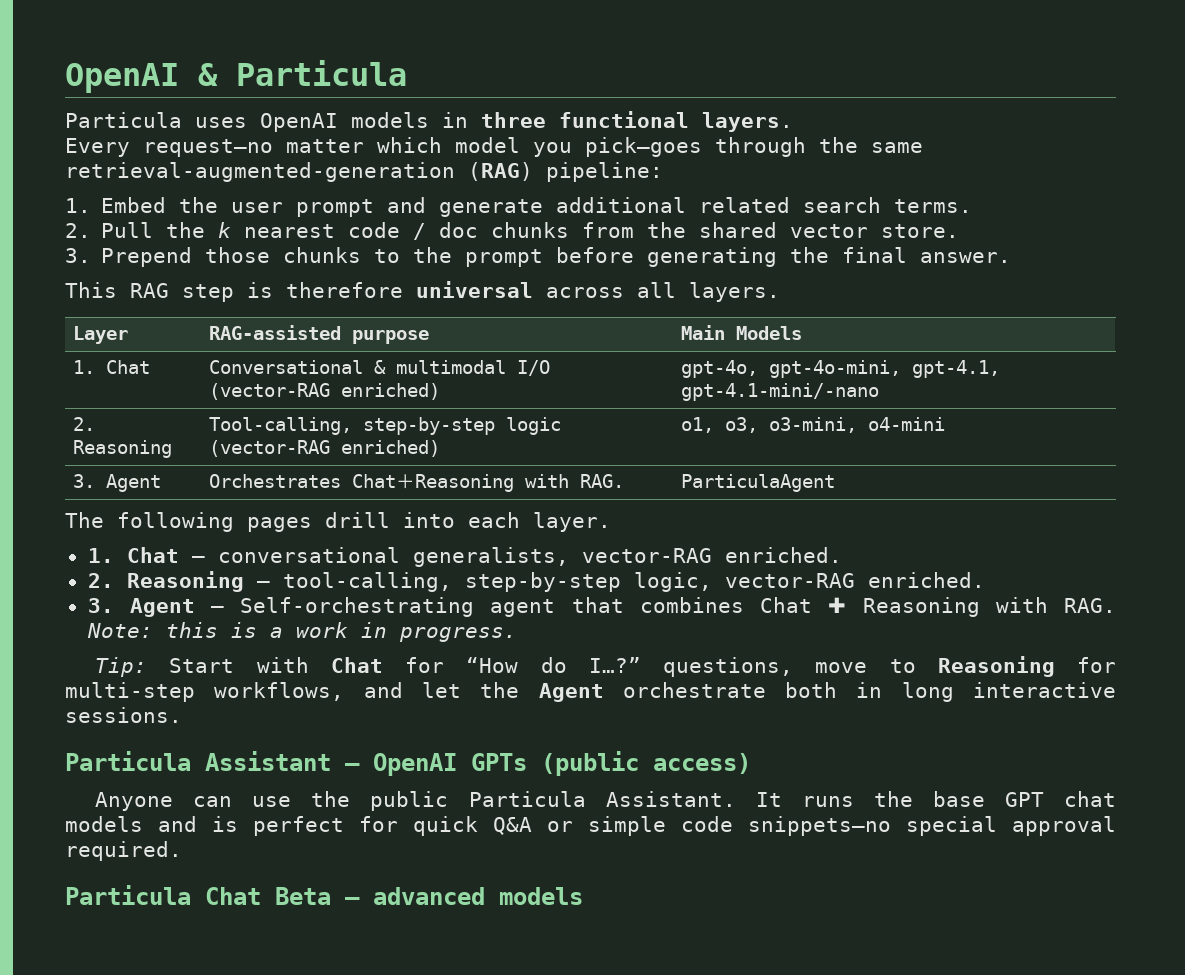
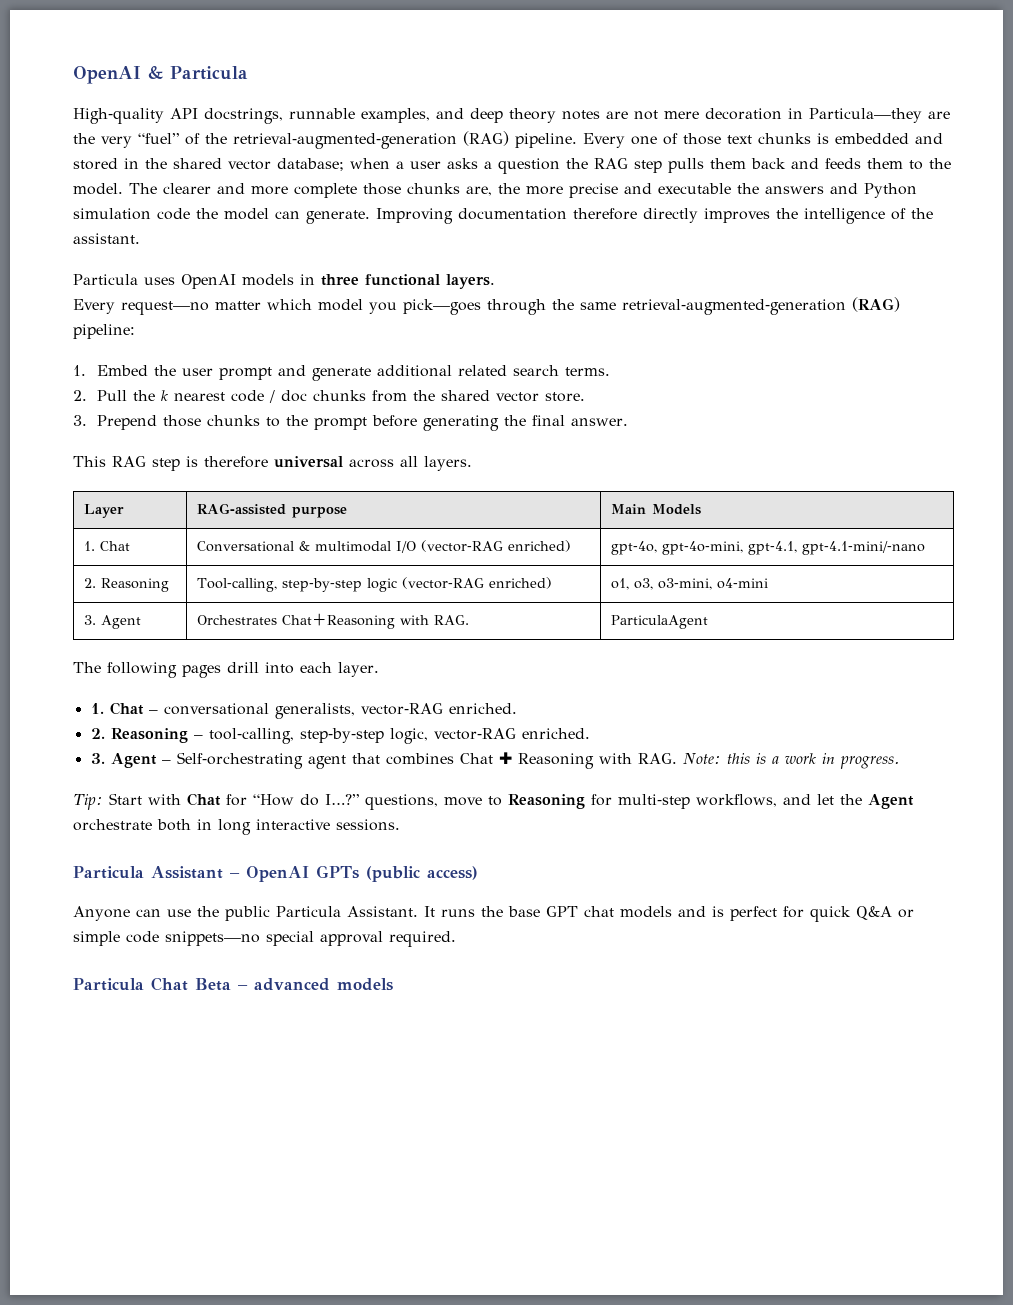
+ High‑quality API docstrings, runnable examples, and deep theory notes are not mere decoration in Particula—they are the very “fuel” of the retrieval‑augmented‑generation (RAG) pipeline. Every one of those text chunks is embedded and stored in the shared vector database; when a user asks a question the RAG step pulls them back and feeds them to the model. The clearer and more complete those chunks are, the more precise and executable the answers and Python simulation code the model can generate. Improving documentation therefore directly improves the intelligence of the assistant.

